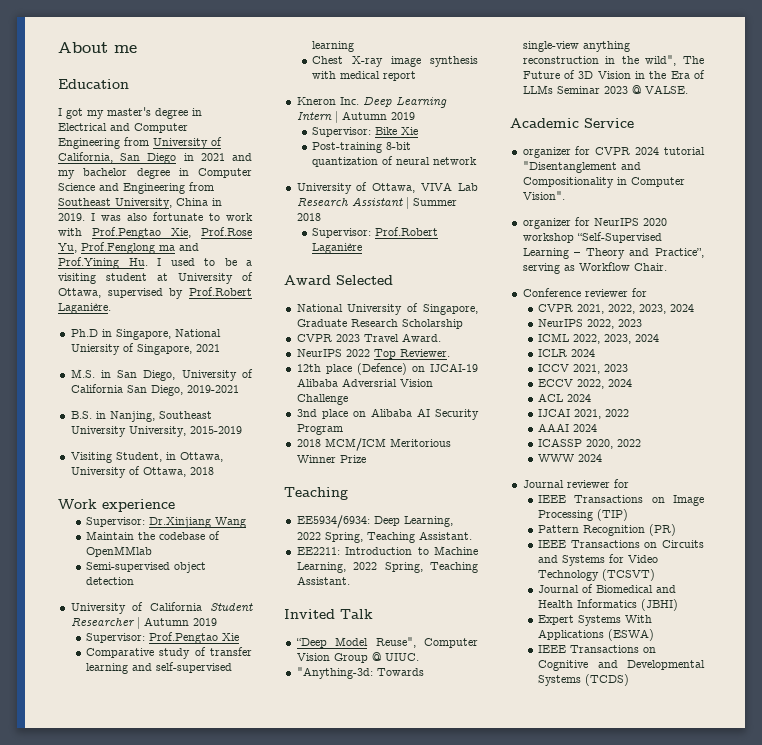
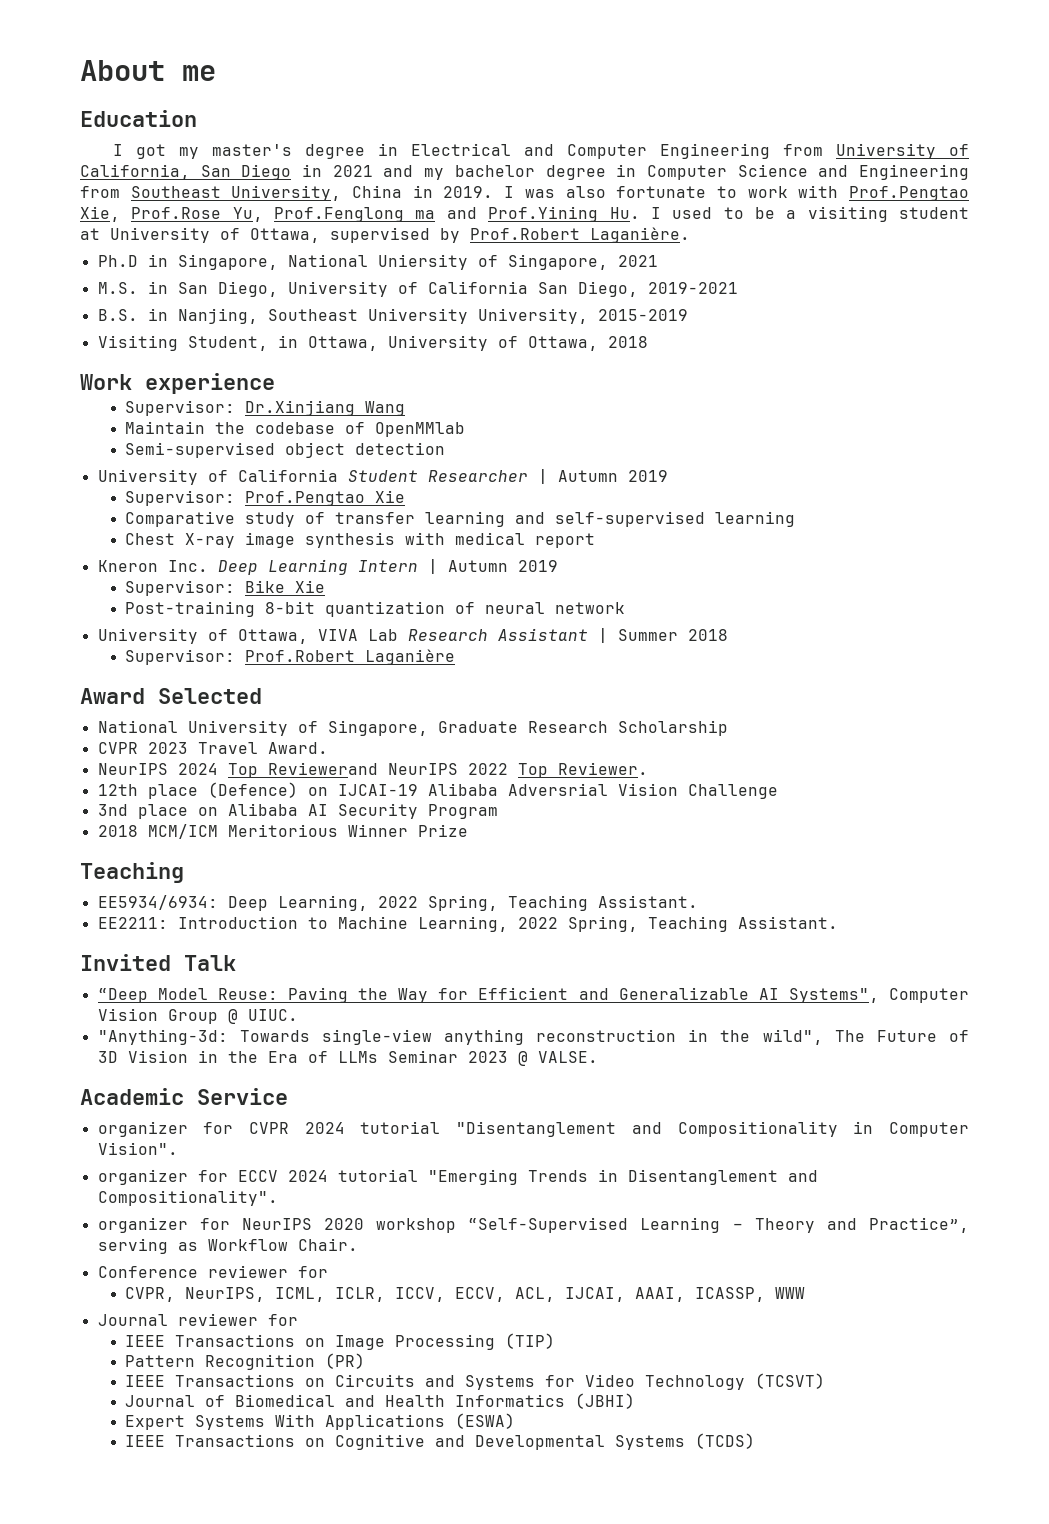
- NeurIPS 2022 Top Reviewer.
+ NeurIPS 2024 Top Reviewerand NeurIPS 2022 Top Reviewer.
- “Deep Model Reuse", Computer Vision Group @ UIUC.
+ “Deep Model Reuse: Paving the Way for Efficient and Generalizable AI Systems", Computer Vision Group @ UIUC.
+ organizer for ECCV 2024 tutorial "Emerging Trends in Disentanglement and Compositionality".
- CVPR 2021, 2022, 2023, 2024
- NeurIPS 2022, 2023
- ICML 2022, 2023, 2024
- ICLR 2024
- ICCV 2021, 2023
- ECCV 2022, 2024
- ACL 2024
- IJCAI 2021, 2022
- AAAI 2024
- ICASSP 2020, 2022
- WWW 2024
+ CVPR, NeurIPS, ICML, ICLR, ICCV, ECCV, ACL, IJCAI, AAAI, ICASSP, WWW

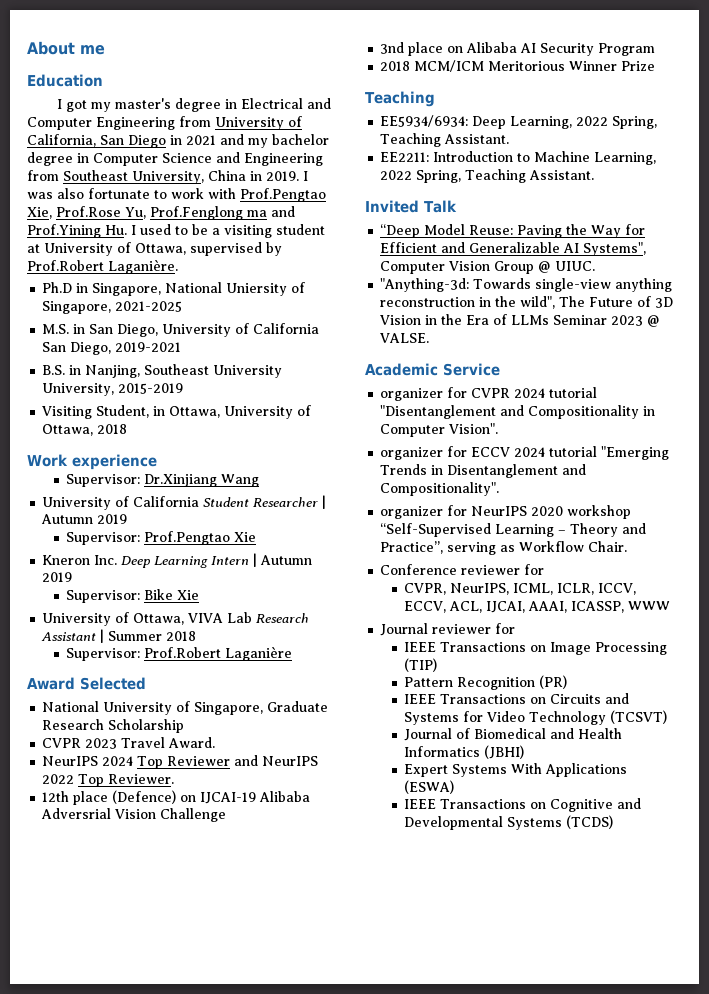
- Ph.D in Singapore, National Uniersity of Singapore, 2021
+ Ph.D in Singapore, National Uniersity of Singapore, 2021-2025
- Maintain the codebase of OpenMMlab
- Semi-supervised object detection
- Comparative study of transfer learning and self-supervised learning
- Chest X-ray image synthesis with medical report
- Post-training 8-bit quantization of neural network
- NeurIPS 2024 Top Reviewerand NeurIPS 2022 Top Reviewer.
+ NeurIPS 2024 Top Reviewer and NeurIPS 2022 Top Reviewer.

